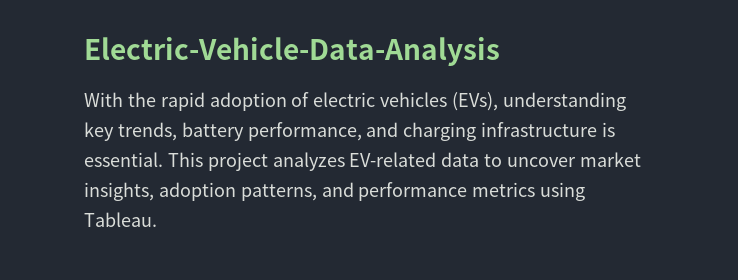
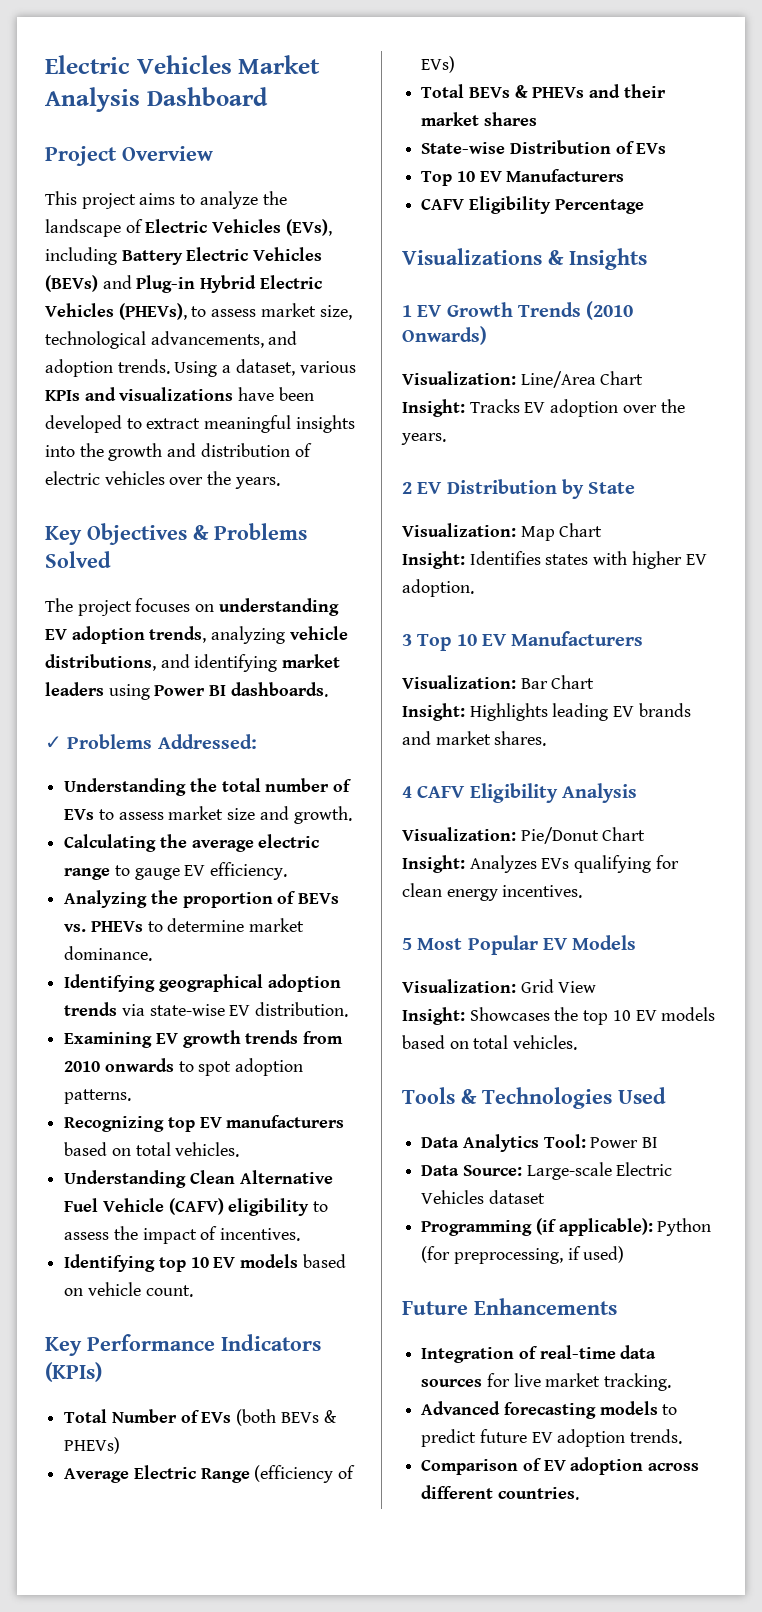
- Electric-Vehicle-Data-Analysis
- With the rapid adoption of electric vehicles (EVs), understanding key trends, battery performance, and charging infrastructure is essential. This project analyzes EV-related data to uncover market insights, adoption patterns, and performance metrics using Tableau.
+ Electric Vehicles Market Analysis Dashboard
+ Project Overview
+ This project aims to analyze the landscape of Electric Vehicles (EVs), including Battery Electric Vehicles (BEVs) and Plug-in Hybrid Electric Vehicles (PHEVs), to assess market size, technological advancements, and adoption trends. Using a dataset, various KPIs and visualizations have been developed to extract meaningful insights into the growth and distribution of electric vehicles over the years.
+ Key Objectives & Problems Solved
+ The project focuses on understanding EV adoption trends, analyzing vehicle distributions, and identifying market leaders using Power BI dashboards.
+ ✓ Problems Addressed:
+ Understanding the total number of EVs to assess market size and growth.
+ Calculating the average electric range to gauge EV efficiency.
+ Analyzing the proportion of BEVs vs. PHEVs to determine market dominance.
+ Identifying geographical adoption trends via state-wise EV distribution.
+ Examining EV growth trends from 2010 onwards to spot adoption patterns.
+ Recognizing top EV manufacturers based on total vehicles.
+ Understanding Clean Alternative Fuel Vehicle (CAFV) eligibility to assess the impact of incentives.
+ Identifying top 10 EV models based on vehicle count.
+ Key Performance Indicators (KPIs)
+ Total Number of EVs (both BEVs & PHEVs)
+ Average Electric Range (efficiency of EVs)
+ Total BEVs & PHEVs and their market shares
+ State-wise Distribution of EVs
+ Top 10 EV Manufacturers
+ CAFV Eligibility Percentage
+ Visualizations & Insights
+ 1 EV Growth Trends (2010 Onwards)
+ Visualization: Line/Area Chart
+ Insight: Tracks EV adoption over the years.
+ 2 EV Distribution by State
+ Visualization: Map Chart
+ Insight: Identifies states with higher EV adoption.
+ 3 Top 10 EV Manufacturers
+ Visualization: Bar Chart
+ Insight: Highlights leading EV brands and market shares.
+ 4 CAFV Eligibility Analysis
+ Visualization: Pie/Donut Chart
+ Insight: Analyzes EVs qualifying for clean energy incentives.
+ 5 Most Popular EV Models
+ Visualization: Grid View
+ Insight: Showcases the top 10 EV models based on total vehicles.
+ Tools & Technologies Used
+ Data Analytics Tool: Power BI
+ Data Source: Large-scale Electric Vehicles dataset
+ Programming (if applicable): Python (for preprocessing, if used)
+ Future Enhancements
+ Integration of real-time data sources for live market tracking.
+ Advanced forecasting models to predict future EV adoption trends.
+ Comparison of EV adoption across different countries.

